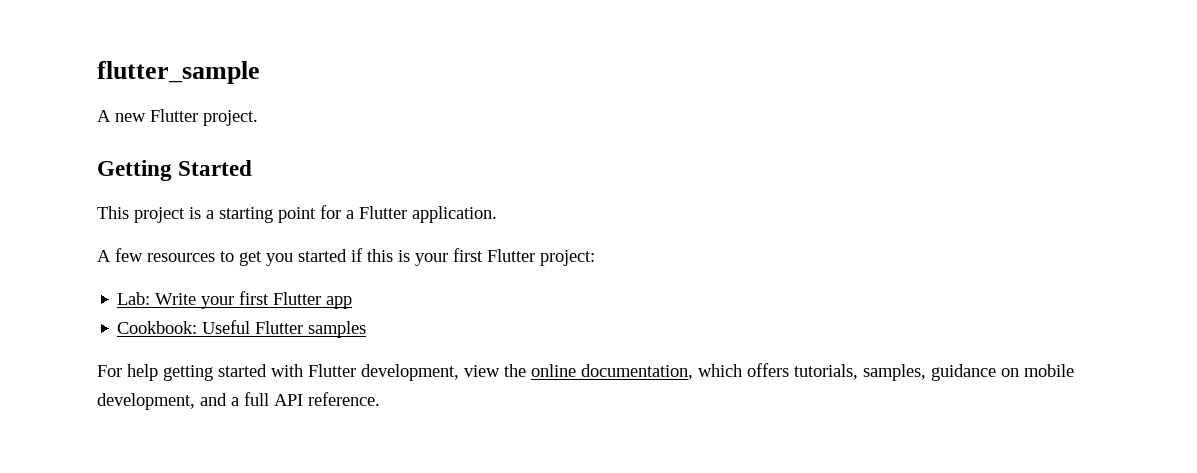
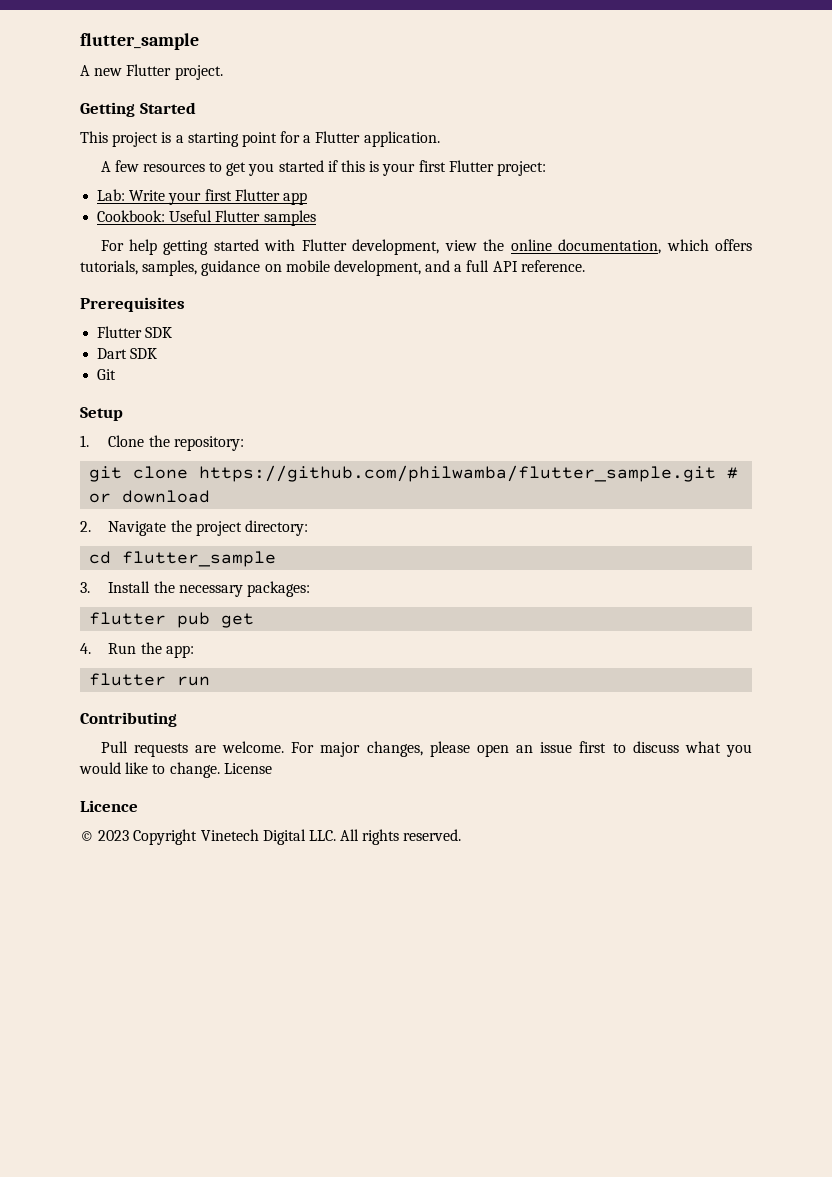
+ Prerequisites
+ Flutter SDK
+ Dart SDK
+ Git
+ Setup
+ 1. Clone the repository:
+ git clone https://github.com/philwamba/flutter_sample.git # or download
+ 2. Navigate the project directory:
+ cd flutter_sample
+ 3. Install the necessary packages:
+ flutter pub get
+ 4. Run the app:
+ flutter run
+ Contributing
+ Pull requests are welcome. For major changes, please open an issue first to discuss what you would like to change. License
+ Licence
+ © 2023 Copyright Vinetech Digital LLC. All rights reserved.

